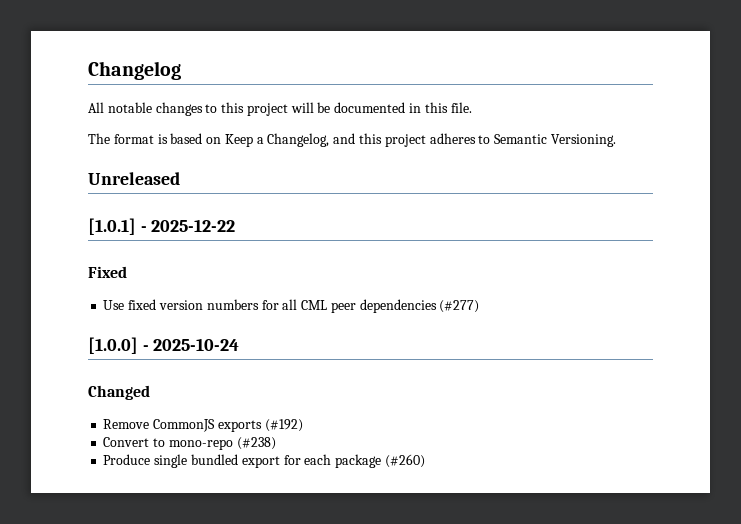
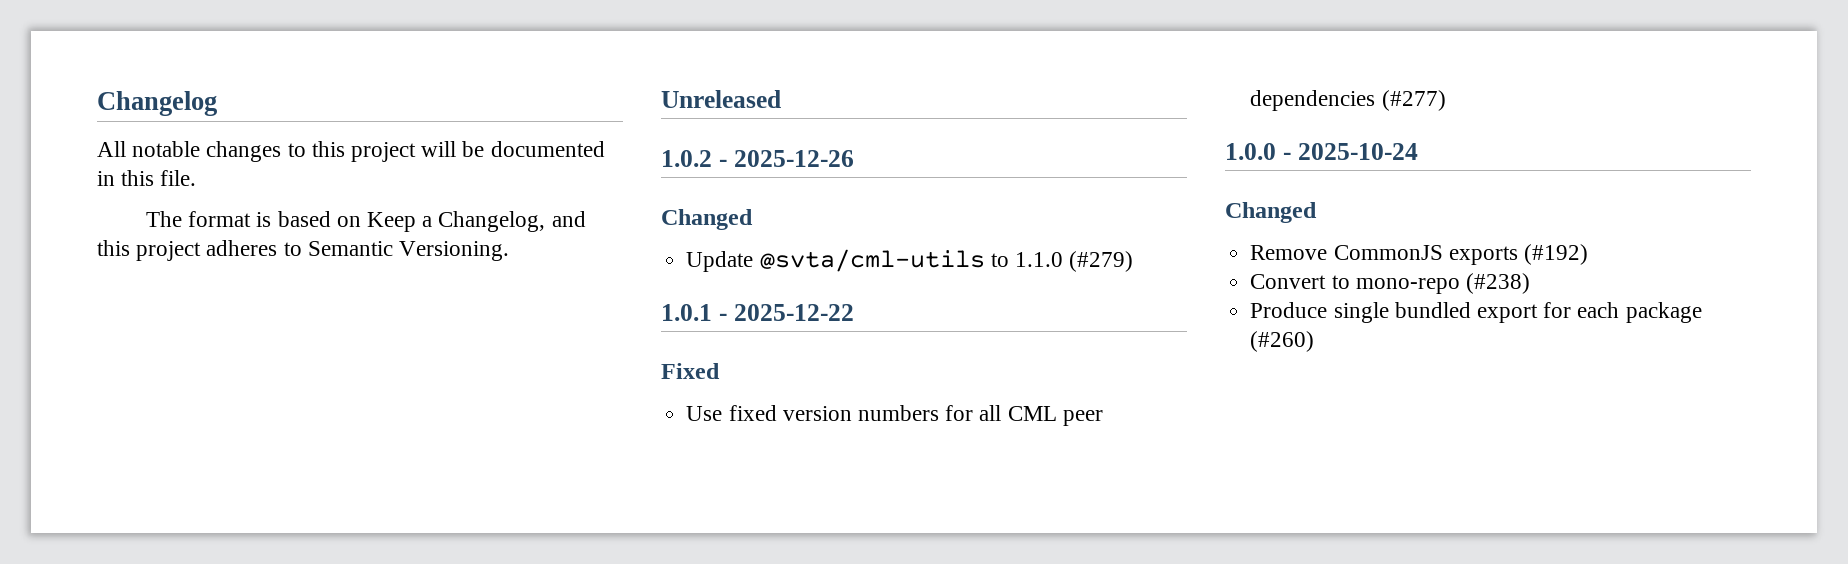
- [1.0.1] - 2025-12-22
+ 1.0.2 - 2025-12-26
+ Changed
+ Update @svta/cml-utils to 1.1.0 (#279)
+ 1.0.1 - 2025-12-22
- [1.0.0] - 2025-10-24
+ 1.0.0 - 2025-10-24

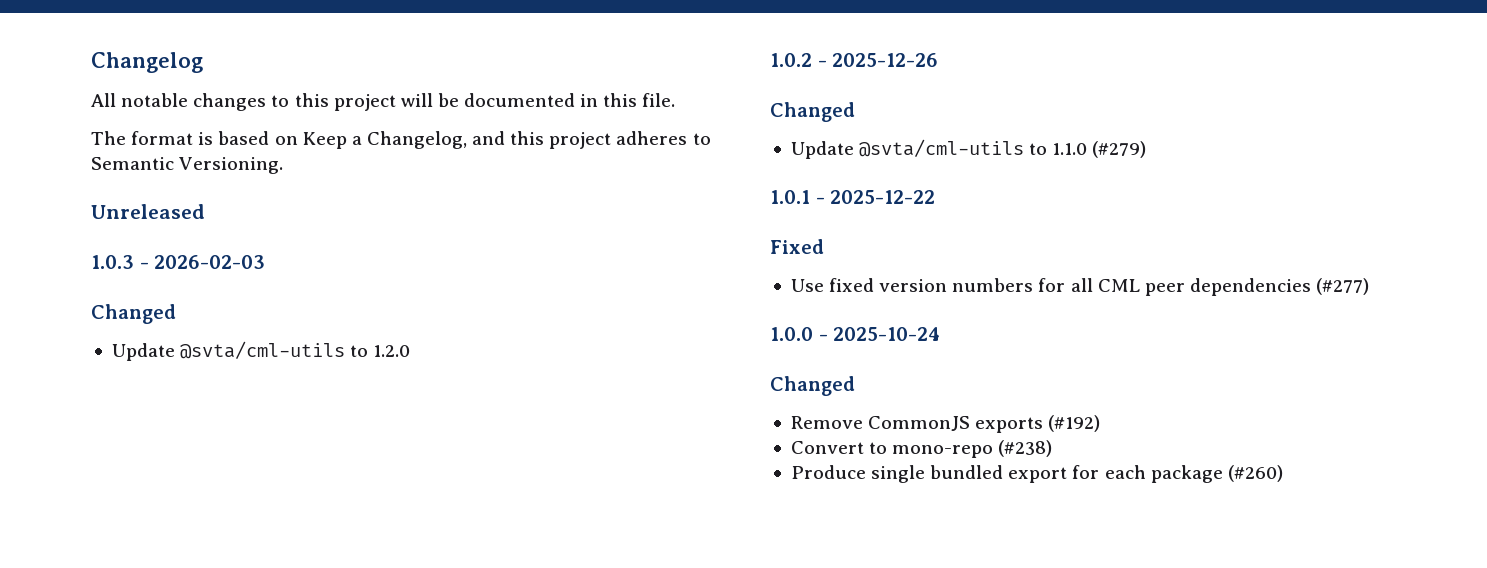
+ 1.0.3 - 2026-02-03
+ Changed
+ Update @svta/cml-utils to 1.2.0

